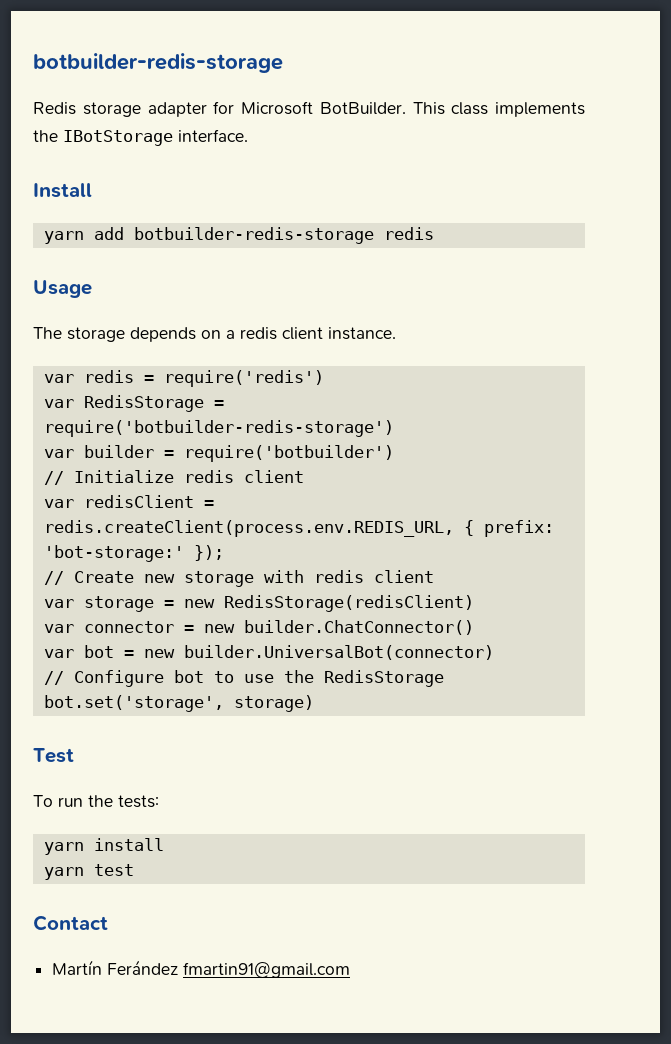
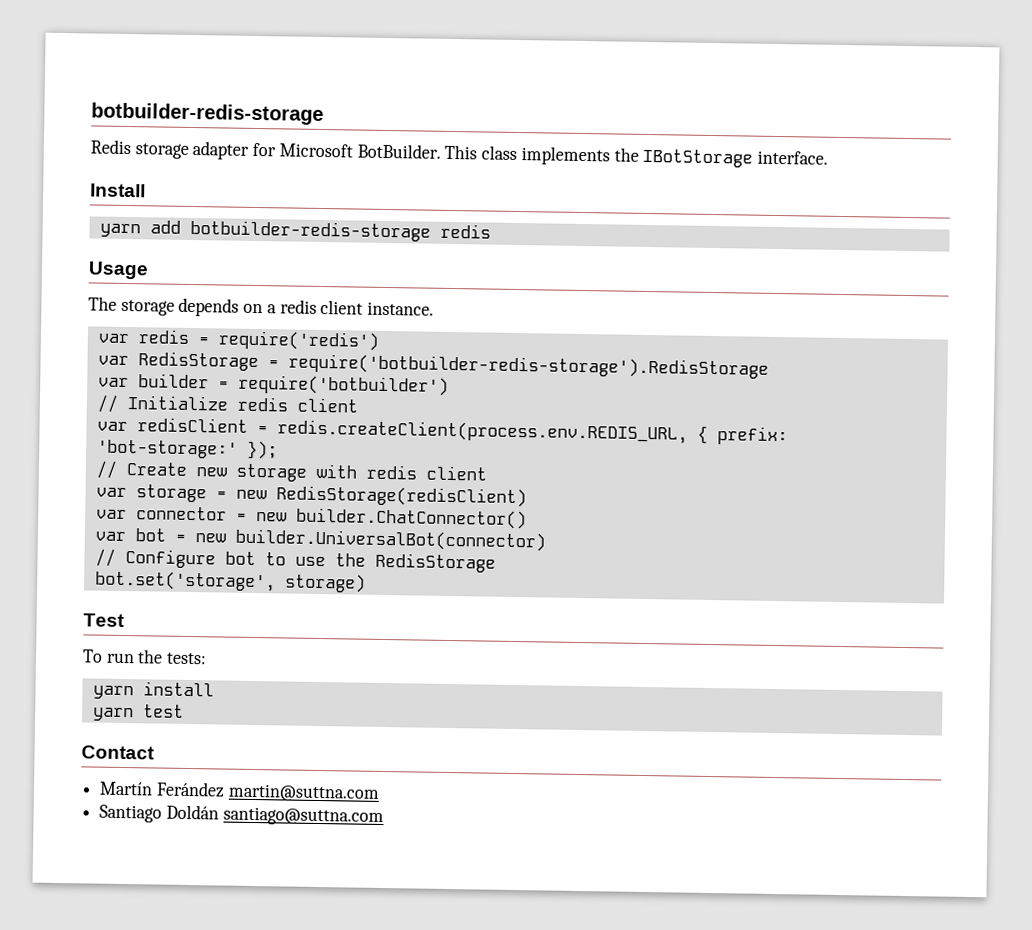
- var RedisStorage = require('botbuilder-redis-storage')
+ var RedisStorage = require('botbuilder-redis-storage').RedisStorage
- Martín Ferández fmartin91@gmail.com
+ Martín Ferández martin@suttna.com
+ Santiago Doldán santiago@suttna.com

